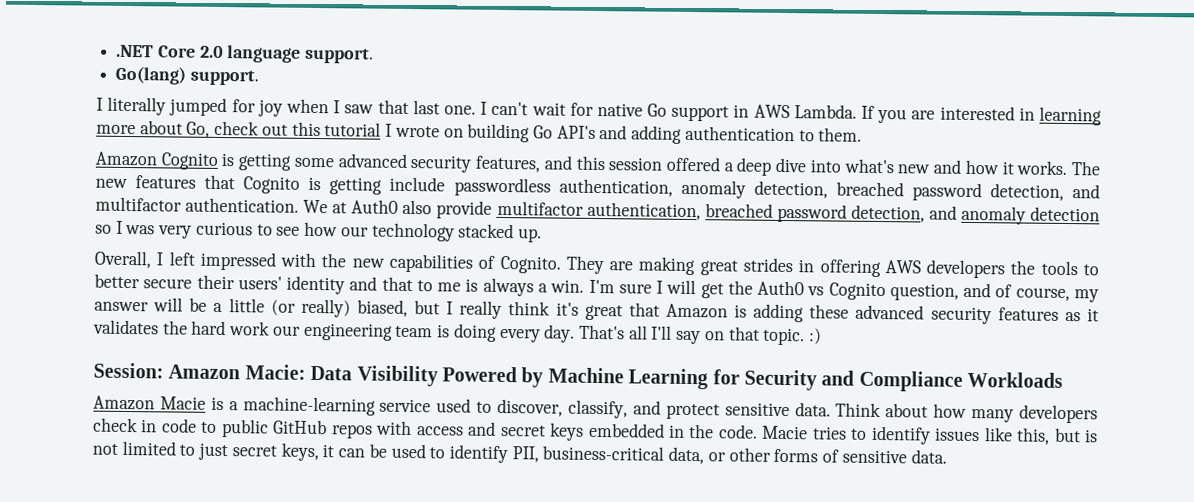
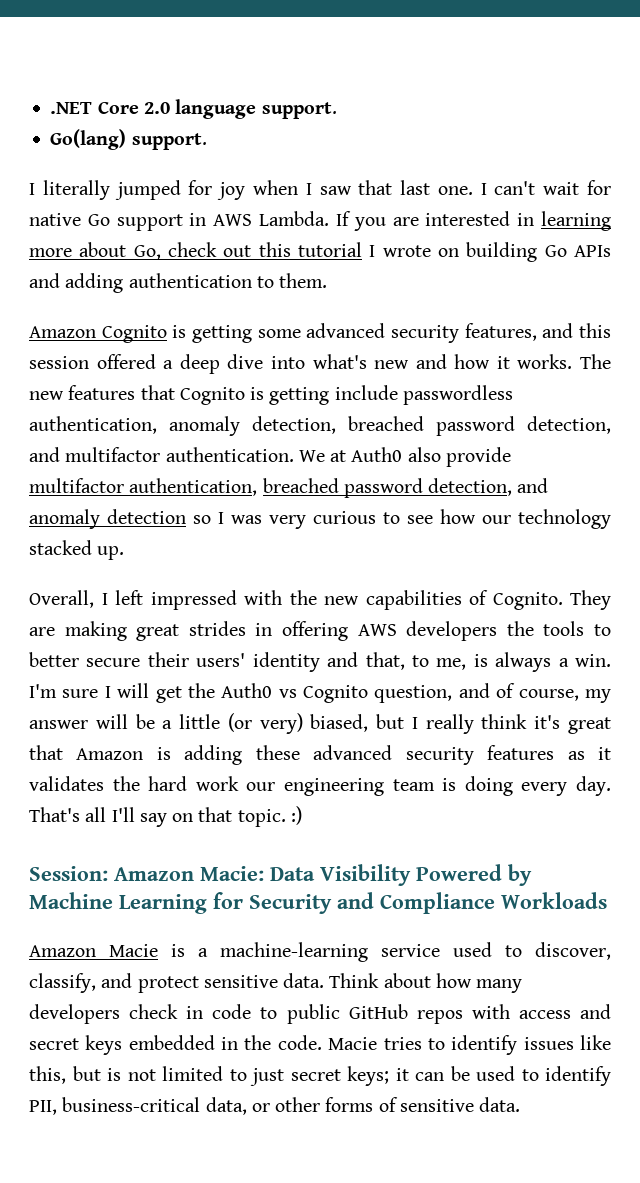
- If you are interested in learning more about Go, check out this tutorial I wrote on building Go API's and adding authentication to them.
+ If you are interested in learning more about Go, check out this tutorial I wrote on building Go APIs and adding authentication to them.
- They are making great strides in offering AWS developers the tools to better secure their users' identity and that to me is always a win.
+ They are making great strides in offering AWS developers the tools to better secure their users' identity and that, to me, is always a win.
- I'm sure I will get the Auth0 vs Cognito question, and of course, my answer will be a little (or really) biased, but I really think it's great that Amazon is adding these advanced security features as it validates the hard work our engineering team is doing every day.
+ I'm sure I will get the Auth0 vs Cognito question, and of course, my answer will be a little (or very) biased, but I really think it's great that Amazon is adding these advanced security features as it validates the hard work our engineering team is doing every day.
- Macie tries to identify issues like this, but is not limited to just secret keys, it can be used to identify PII, business-critical data, or other forms of sensitive data.
+ Macie tries to identify issues like this, but is not limited to just secret keys; it can be used to identify PII, business-critical data, or other forms of sensitive data.

